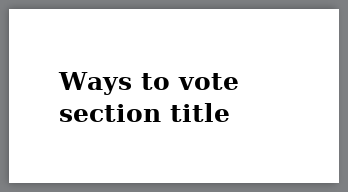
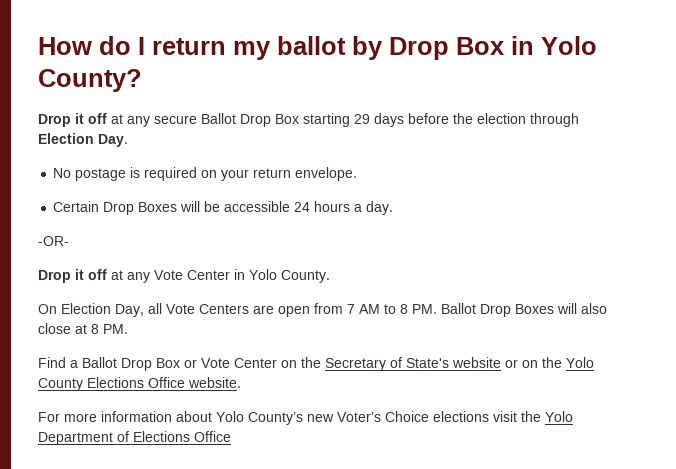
- Ways to vote section title
+ How do I return my ballot by Drop Box in Yolo County?
+ Drop it off at any secure Ballot Drop Box starting 29 days before the election through Election Day.
+ No postage is required on your return envelope.
+ Certain Drop Boxes will be accessible 24 hours a day.
+ -OR-
+ Drop it off at any Vote Center in Yolo County.
+ On Election Day, all Vote Centers are open from 7 AM to 8 PM. Ballot Drop Boxes will also close at 8 PM.
+ Find a Ballot Drop Box or Vote Center on the Secretary of State's website or on the Yolo County Elections Office website.
+ For more information about Yolo County’s new Voter’s Choice elections visit the Yolo Department of Elections Office

